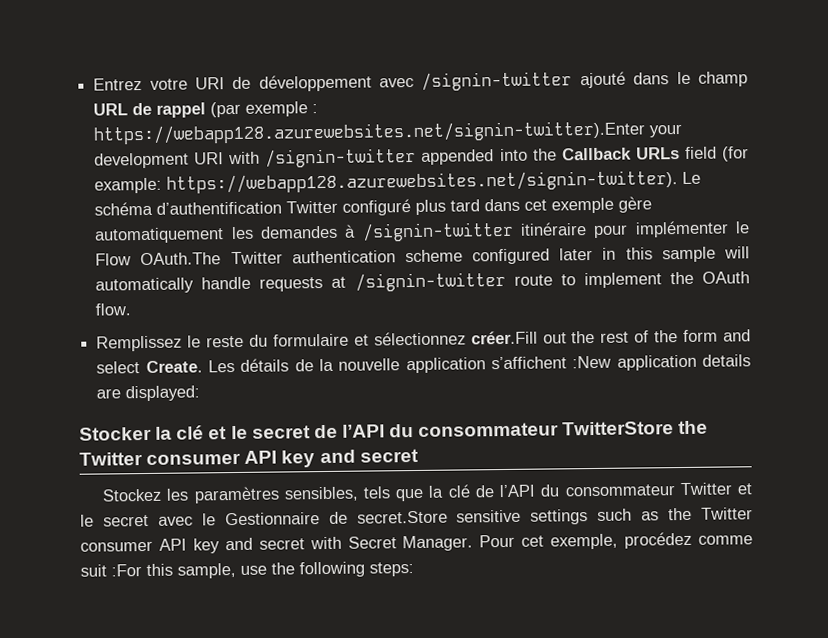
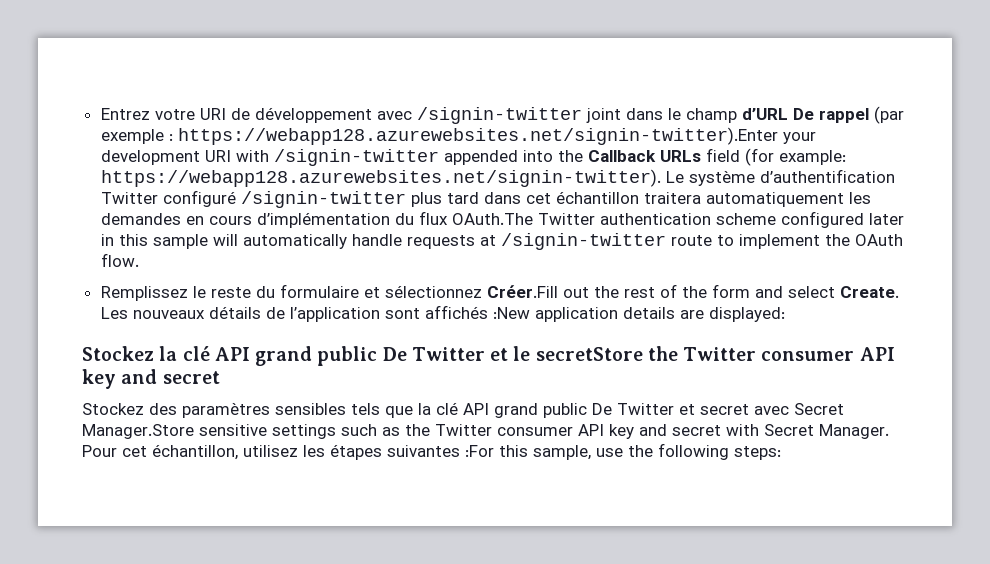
- Entrez votre URI de développement avec /signin-twitter ajouté dans le champ URL de rappel (par exemple :
+ Entrez votre URI de développement avec /signin-twitter joint dans le champ d’URL De rappel (par exemple :
- https://webapp128.azurewebsites.net/signin-twitter). Le schéma d’authentification Twitter configuré plus tard dans cet exemple gère automatiquement les demandes à /signin-twitter itinéraire pour implémenter le Flow OAuth.The Twitter authentication scheme configured later in this sample will automatically handle requests at /signin-twitter route to implement the OAuth flow.
+ https://webapp128.azurewebsites.net/signin-twitter). Le système d’authentification Twitter configuré /signin-twitter plus tard dans cet échantillon traitera automatiquement les demandes en cours d’implémentation du flux OAuth.The Twitter authentication scheme configured later in this sample will automatically handle requests at /signin-twitter route to implement the OAuth flow.
- Remplissez le reste du formulaire et sélectionnez créer.Fill out the rest of the form and select Create.
+ Remplissez le reste du formulaire et sélectionnez Créer.Fill out the rest of the form and select Create.
- Les détails de la nouvelle application s’affichent :New application details are displayed:
+ Les nouveaux détails de l’application sont affichés :New application details are displayed:
- Stocker la clé et le secret de l’API du consommateur TwitterStore the Twitter consumer API key and secret
+ Stockez la clé API grand public De Twitter et le secretStore the Twitter consumer API key and secret
- Stockez les paramètres sensibles, tels que la clé de l’API du consommateur Twitter et le secret avec le Gestionnaire de secret.Store sensitive settings such as the Twitter consumer API key and secret with Secret Manager.
+ Stockez des paramètres sensibles tels que la clé API grand public De Twitter et secret avec Secret Manager.Store sensitive settings such as the Twitter consumer API key and secret with Secret Manager.
- Pour cet exemple, procédez comme suit :For this sample, use the following steps:
+ Pour cet échantillon, utilisez les étapes suivantes :For this sample, use the following steps:

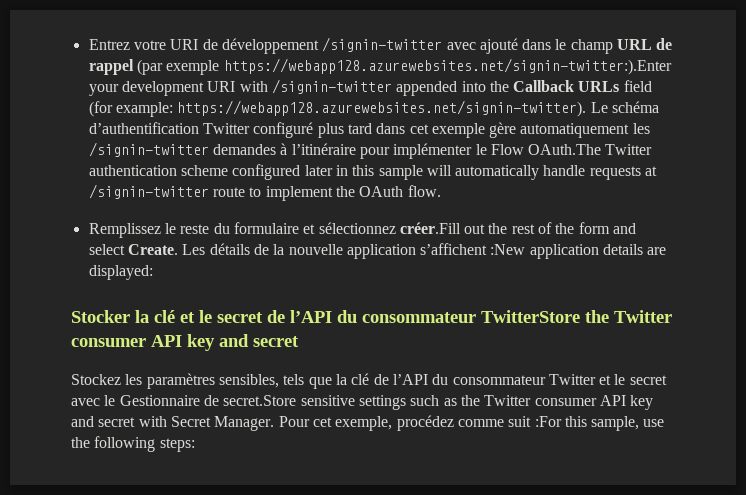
- Entrez votre URI de développement avec /signin-twitter joint dans le champ d’URL De rappel (par exemple : https://webapp128.azurewebsites.net/signin-twitter).Enter your development URI with /signin-twitter appended into the Callback URLs field (for example: https://webapp128.azurewebsites.net/signin-twitter). Le système d’authentification Twitter configuré /signin-twitter plus tard dans cet échantillon traitera automatiquement les demandes en cours d’implémentation du flux OAuth.The Twitter authentication scheme configured later in this sample will automatically handle requests at /signin-twitter route to implement the OAuth flow.
+ Entrez votre URI de développement /signin-twitter avec ajouté dans le champ URL de rappel (par exemple https://webapp128.azurewebsites.net/signin-twitter:).Enter your development URI with /signin-twitter appended into the Callback URLs field (for example: https://webapp128.azurewebsites.net/signin-twitter). Le schéma d’authentification Twitter configuré plus tard dans cet exemple gère automatiquement les /signin-twitter demandes à l’itinéraire pour implémenter le Flow OAuth.The Twitter authentication scheme configured later in this sample will automatically handle requests at /signin-twitter route to implement the OAuth flow.
- Remplissez le reste du formulaire et sélectionnez Créer.Fill out the rest of the form and select Create.
+ Remplissez le reste du formulaire et sélectionnez créer.Fill out the rest of the form and select Create.
- Les nouveaux détails de l’application sont affichés :New application details are displayed:
+ Les détails de la nouvelle application s’affichent :New application details are displayed:
- Stockez la clé API grand public De Twitter et le secretStore the Twitter consumer API key and secret
+ Stocker la clé et le secret de l’API du consommateur TwitterStore the Twitter consumer API key and secret
- Stockez des paramètres sensibles tels que la clé API grand public De Twitter et secret avec Secret Manager.Store sensitive settings such as the Twitter consumer API key and secret with Secret Manager.
+ Stockez les paramètres sensibles, tels que la clé de l’API du consommateur Twitter et le secret avec le Gestionnaire de secret.Store sensitive settings such as the Twitter consumer API key and secret with Secret Manager.
- Pour cet échantillon, utilisez les étapes suivantes :For this sample, use the following steps:
+ Pour cet exemple, procédez comme suit :For this sample, use the following steps:

